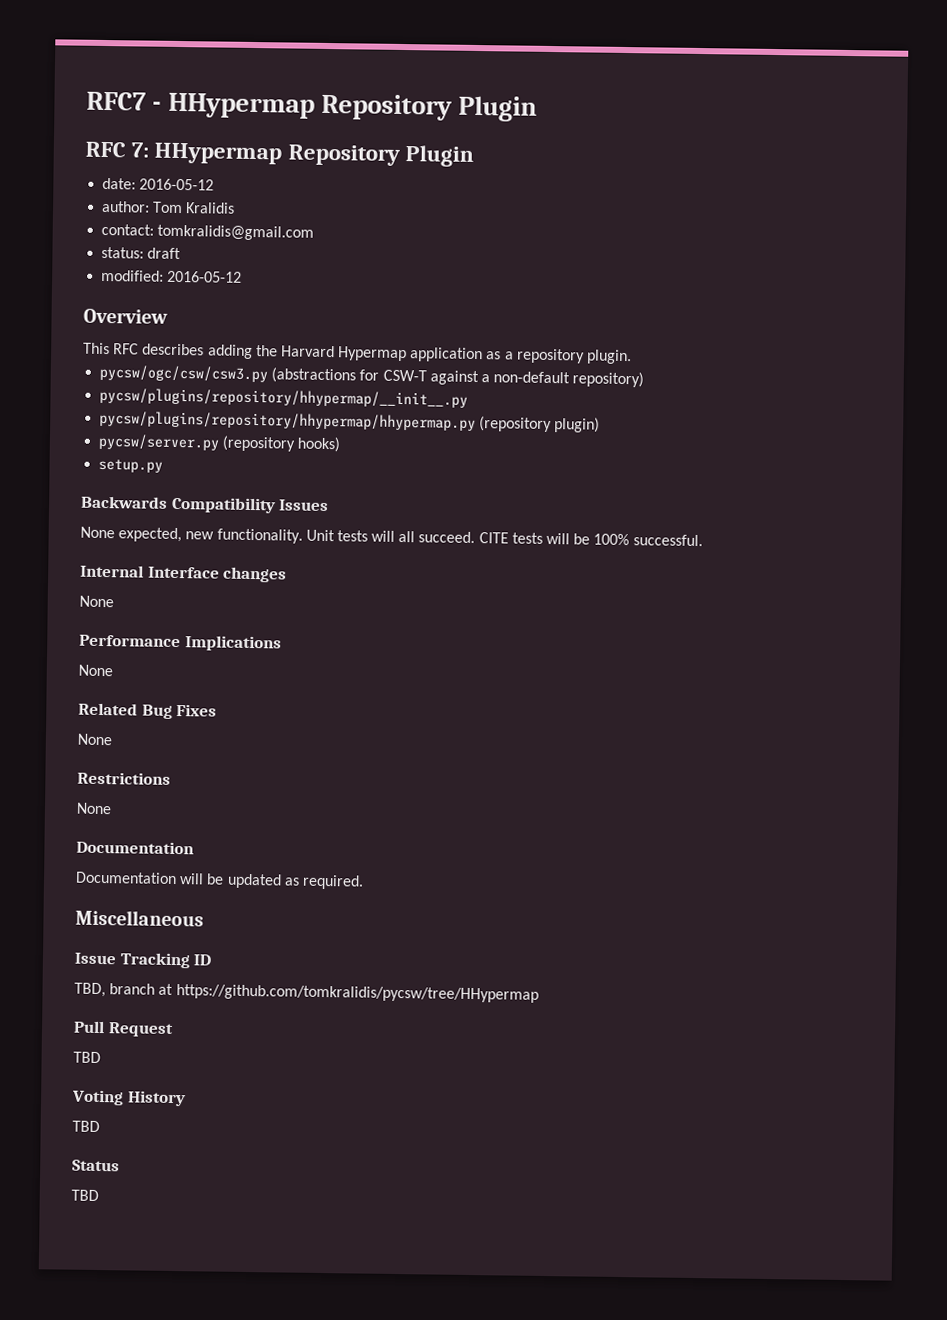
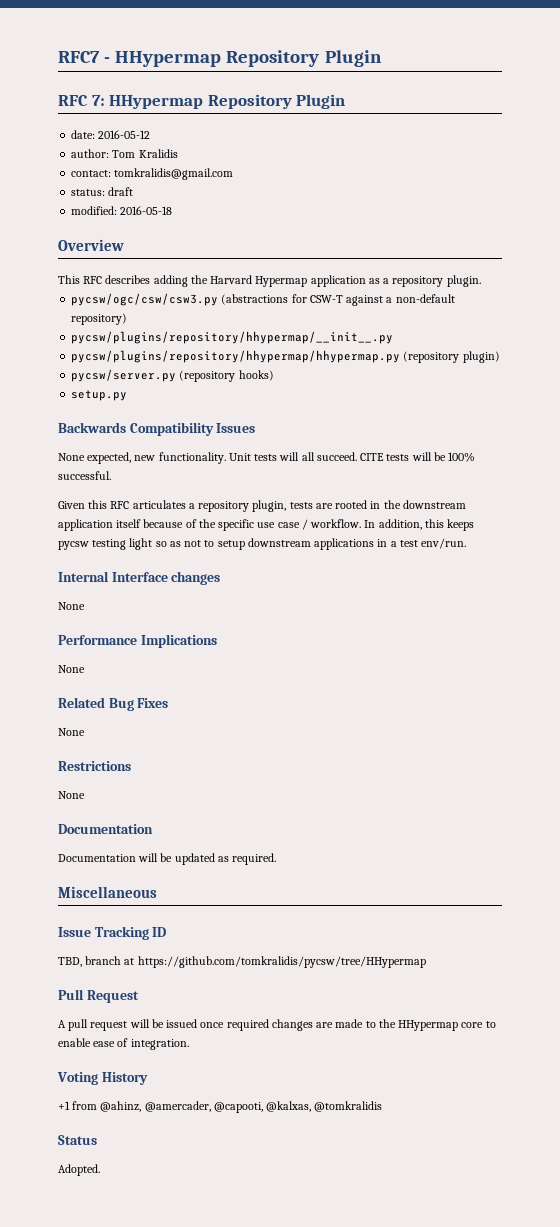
- modified: 2016-05-12
+ modified: 2016-05-18
+ Given this RFC articulates a repository plugin, tests are rooted in the downstream application itself because of the specific use case / workflow. In addition, this keeps pycsw testing light so as not to setup downstream applications in a test env/run.
  Pull Request
- TBD
+ A pull request will be issued once required changes are made to the HHypermap core to enable ease of integration.
  Voting History
- TBD
+ +1 from @ahinz, @amercader, @capooti, @kalxas, @tomkralidis
  Status
- TBD
+ Adopted.

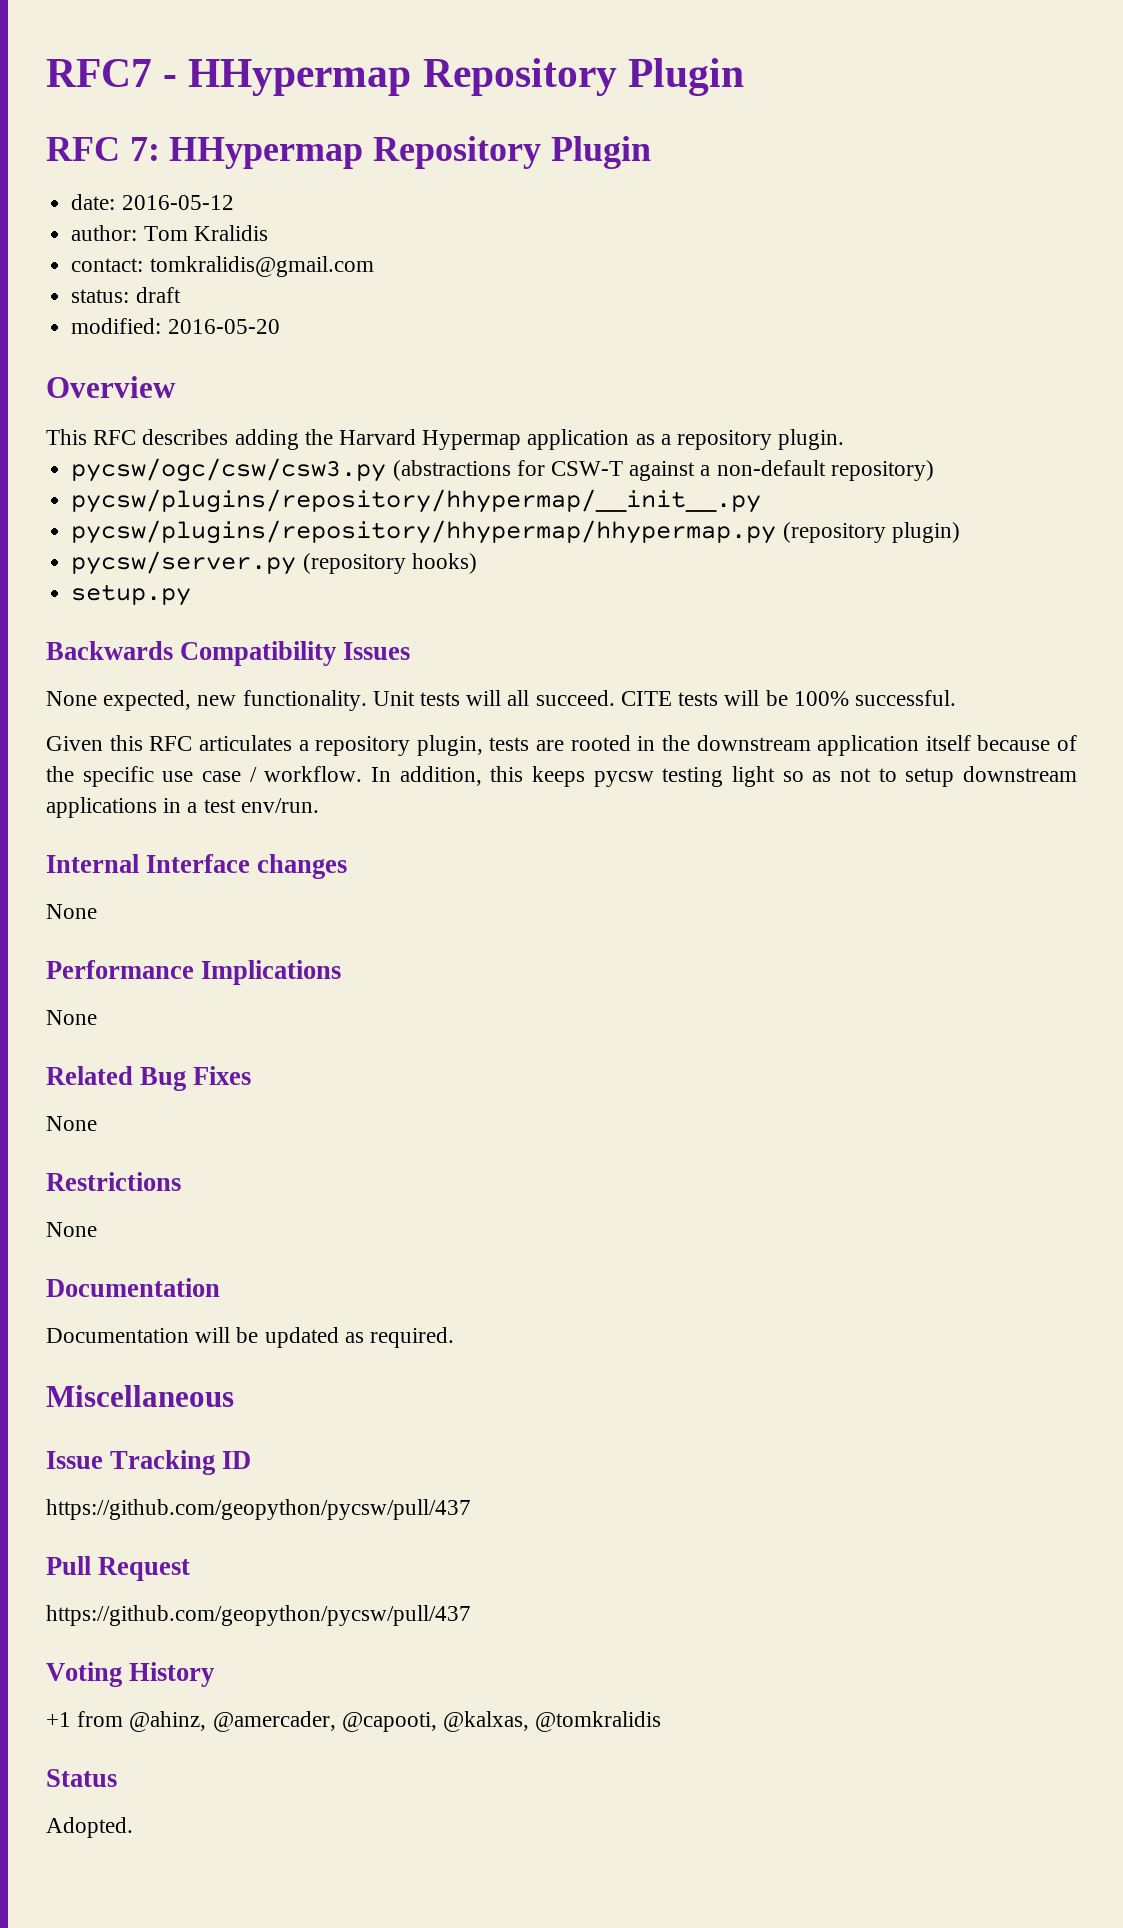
- modified: 2016-05-18
+ modified: 2016-05-20
  Issue Tracking ID
- TBD, branch at https://github.com/tomkralidis/pycsw/tree/HHypermap
+ https://github.com/geopython/pycsw/pull/437
  Pull Request
- A pull request will be issued once required changes are made to the HHypermap core to enable ease of integration.
+ https://github.com/geopython/pycsw/pull/437

